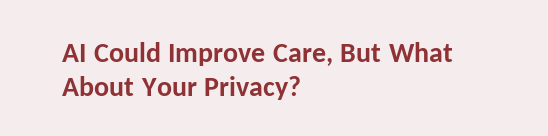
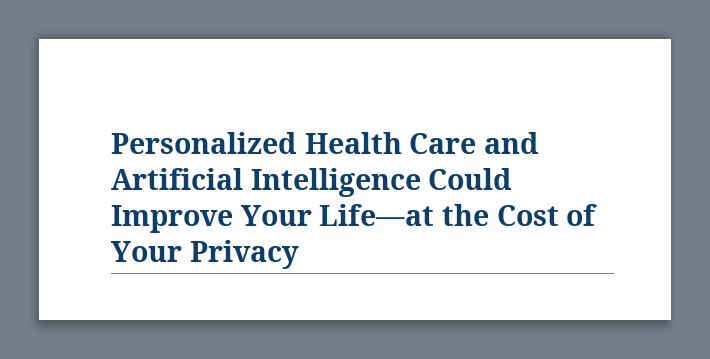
- AI Could Improve Care, But What About Your Privacy?
+ Personalized Health Care and Artificial Intelligence Could Improve Your Life—at the Cost of Your Privacy

